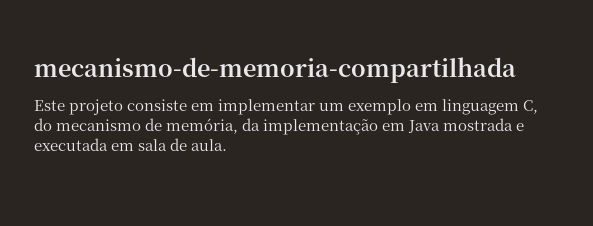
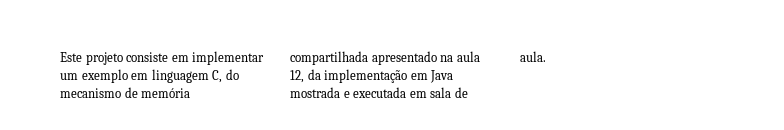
- mecanismo-de-memoria-compartilhada
- Este projeto consiste em implementar um exemplo em linguagem C, do mecanismo de memória, da implementação em Java mostrada e executada em sala de aula.
+ Este projeto consiste em implementar um exemplo em linguagem C, do mecanismo de memória compartilhada apresentado na aula 12, da implementação em Java mostrada e executada em sala de aula.

